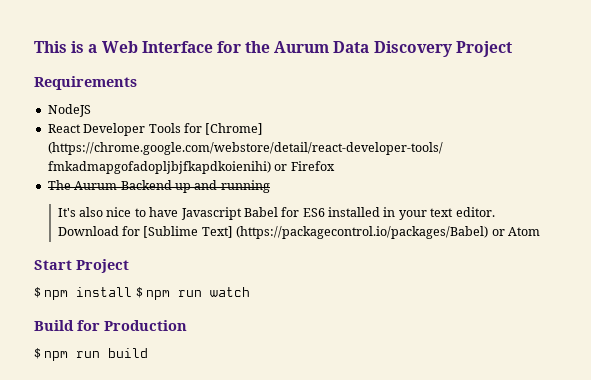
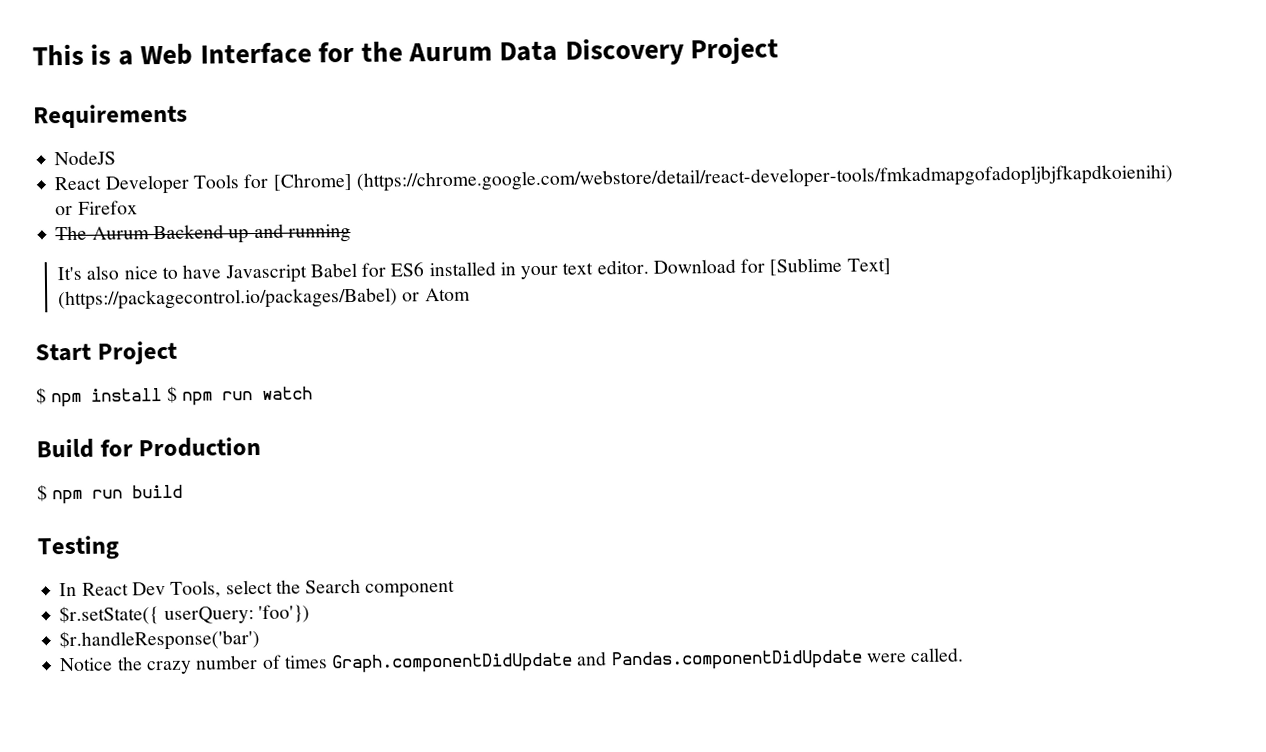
+ Testing
+ In React Dev Tools, select the Search component
+ $r.setState({ userQuery: 'foo'})
+ $r.handleResponse('bar')
+ Notice the crazy number of times Graph.componentDidUpdate and Pandas.componentDidUpdate were called.

